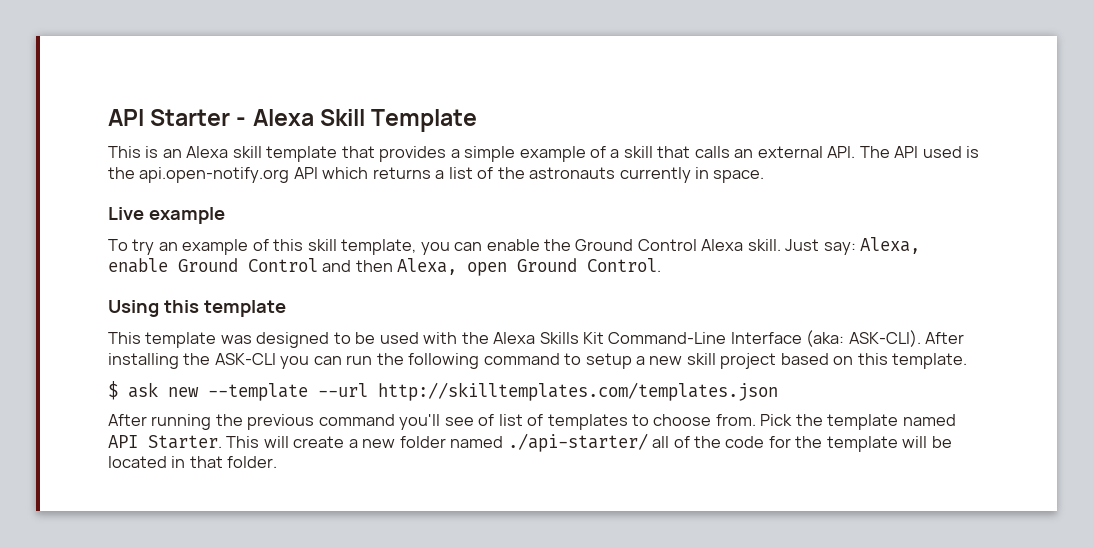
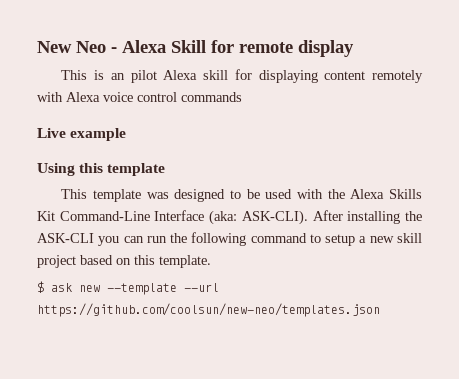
- API Starter - Alexa Skill Template
+ New Neo - Alexa Skill for remote display
- This is an Alexa skill template that provides a simple example of a skill that calls an external API. The API used is the api.open-notify.org API which returns a list of the astronauts currently in space.
+ This is an pilot Alexa skill for displaying content remotely with Alexa voice control commands
  Live example
- To try an example of this skill template, you can enable the Ground Control Alexa skill. Just say: Alexa, enable Ground Control and then Alexa, open Ground Control.
- $ ask new --template --url http://skilltemplates.com/templates.json
- After running the previous command you'll see of list of templates to choose from. Pick the template named API Starter. This will create a new folder named ./api-starter/ all of the code for the template will be located in that folder.
+ $ ask new --template --url https://github.com/coolsun/new-neo/templates.json

